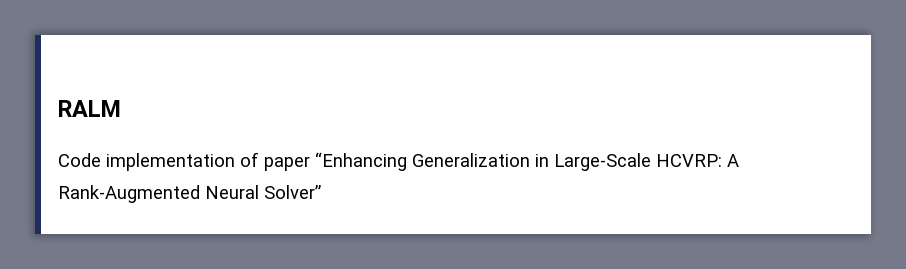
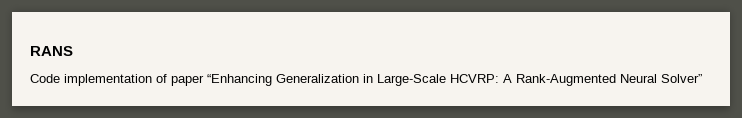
- RALM
+ RANS

